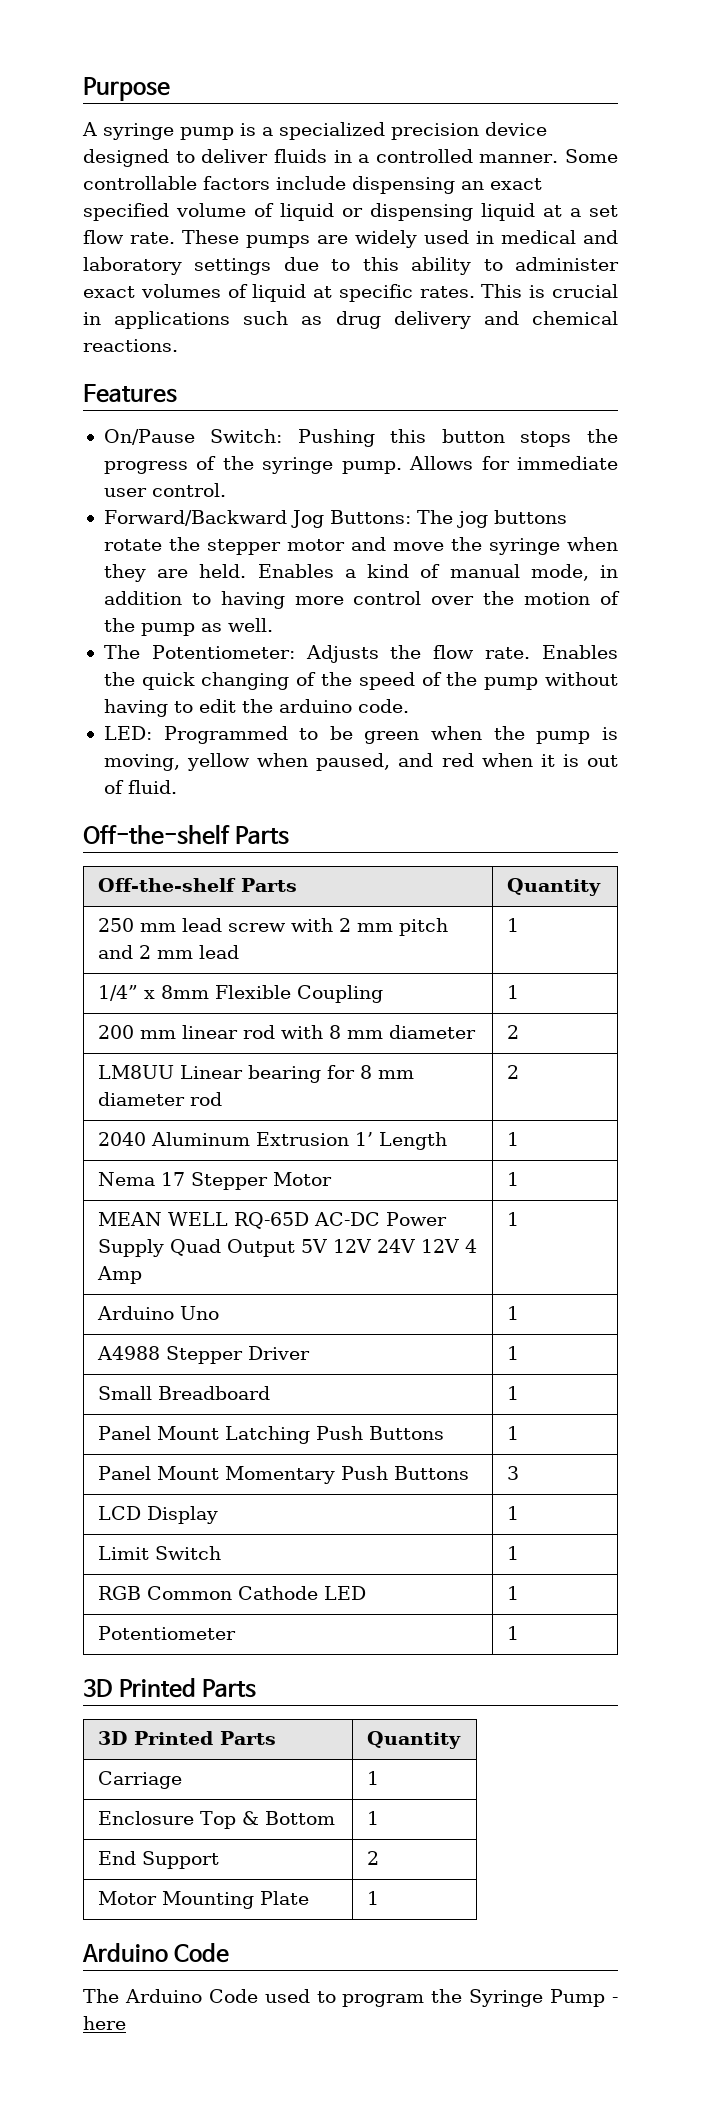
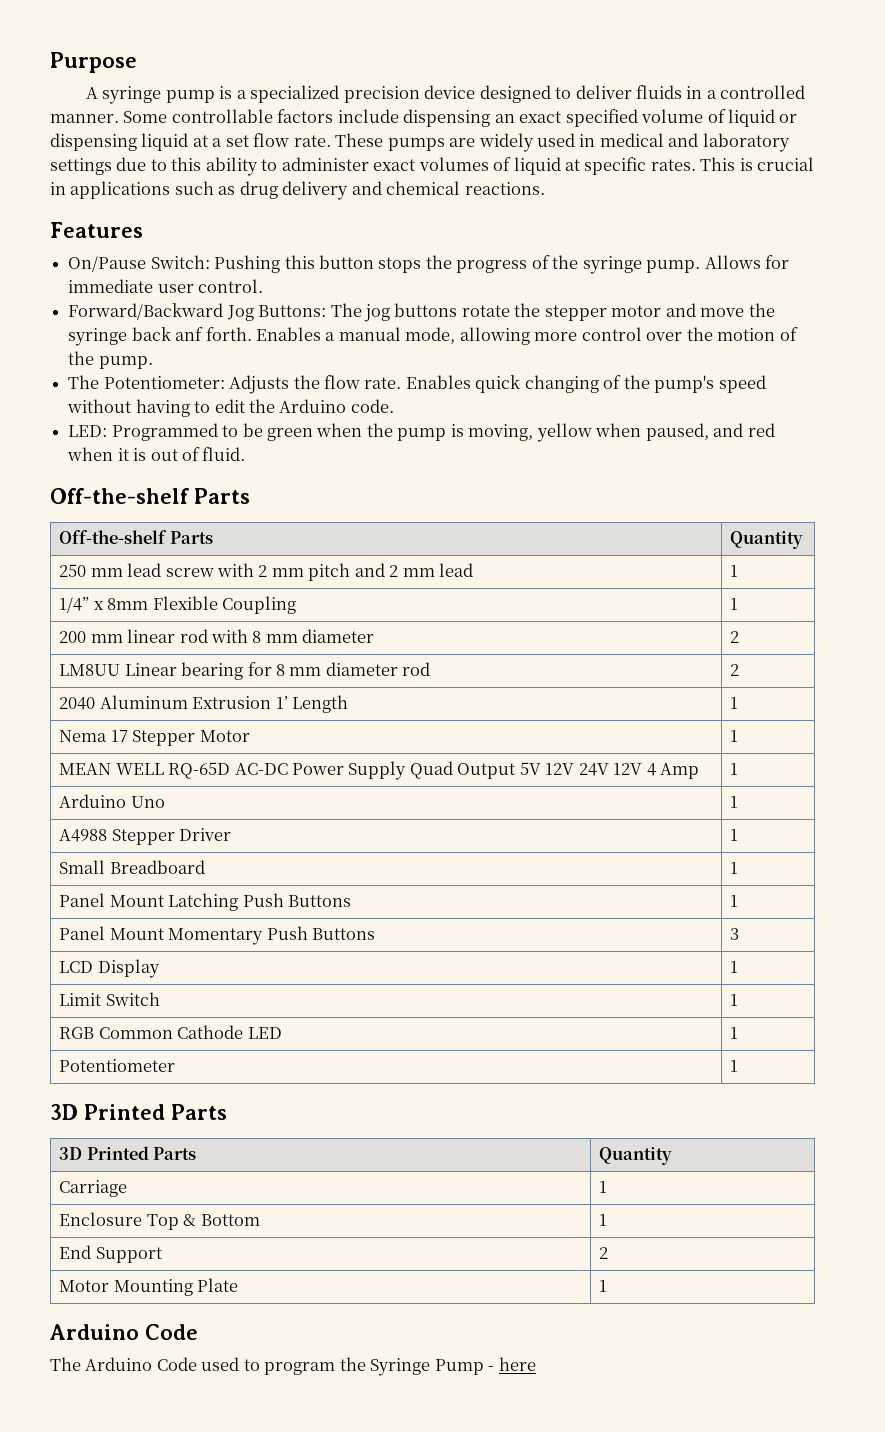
- Forward/Backward Jog Buttons: The jog buttons rotate the stepper motor and move the syringe when they are held. Enables a kind of manual mode, in addition to having more control over the motion of the pump as well.
+ Forward/Backward Jog Buttons: The jog buttons rotate the stepper motor and move the syringe back anf forth. Enables a manual mode, allowing more control over the motion of the pump.
- Enables the quick changing of the speed of the pump without having to edit the arduino code.
+ Enables quick changing of the pump's speed without having to edit the Arduino code.

